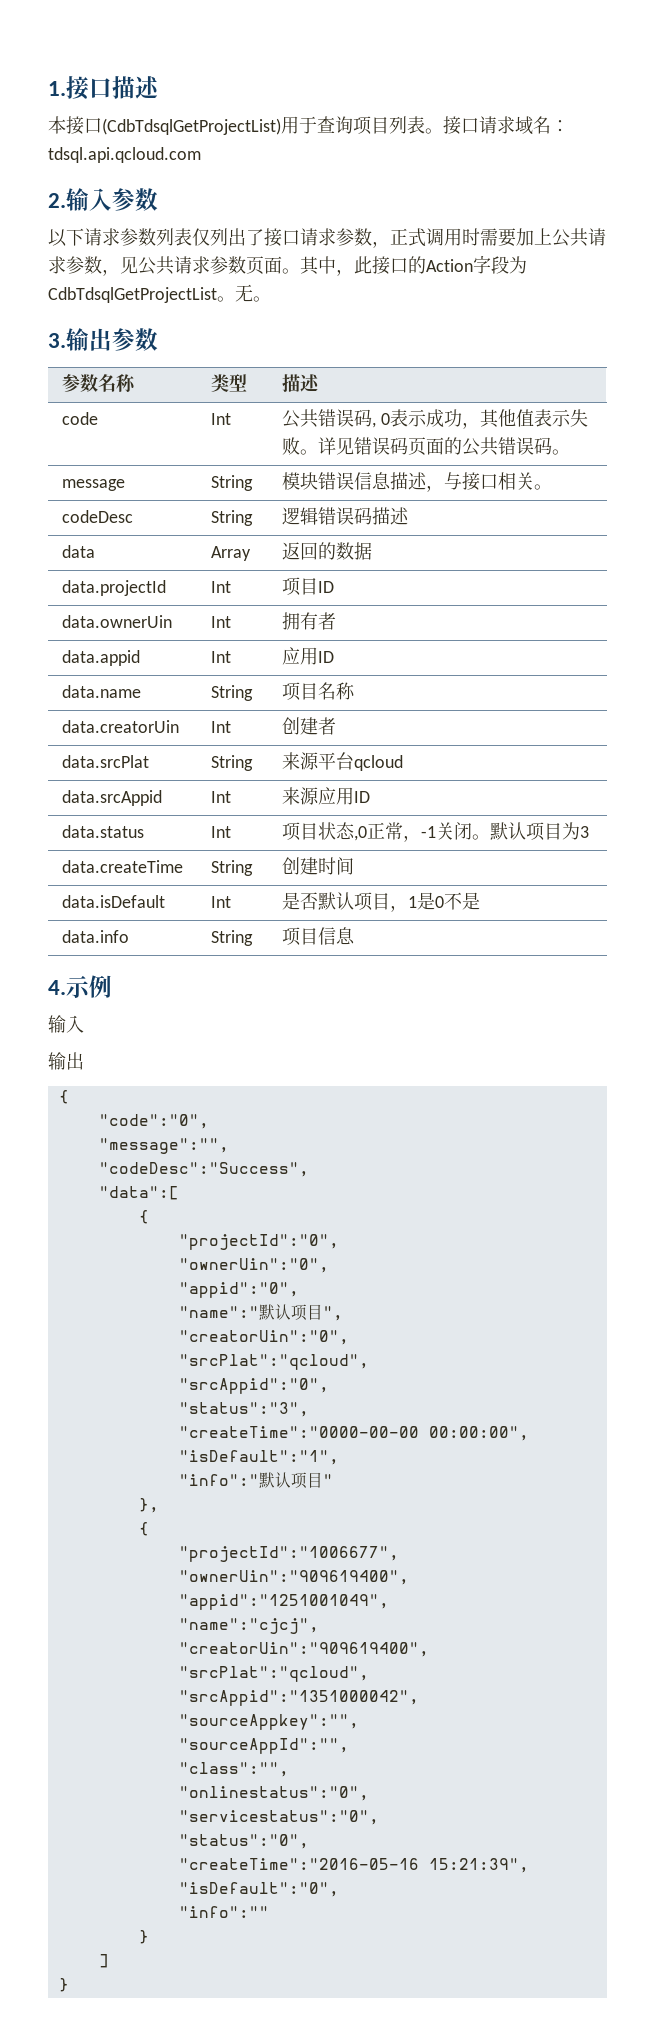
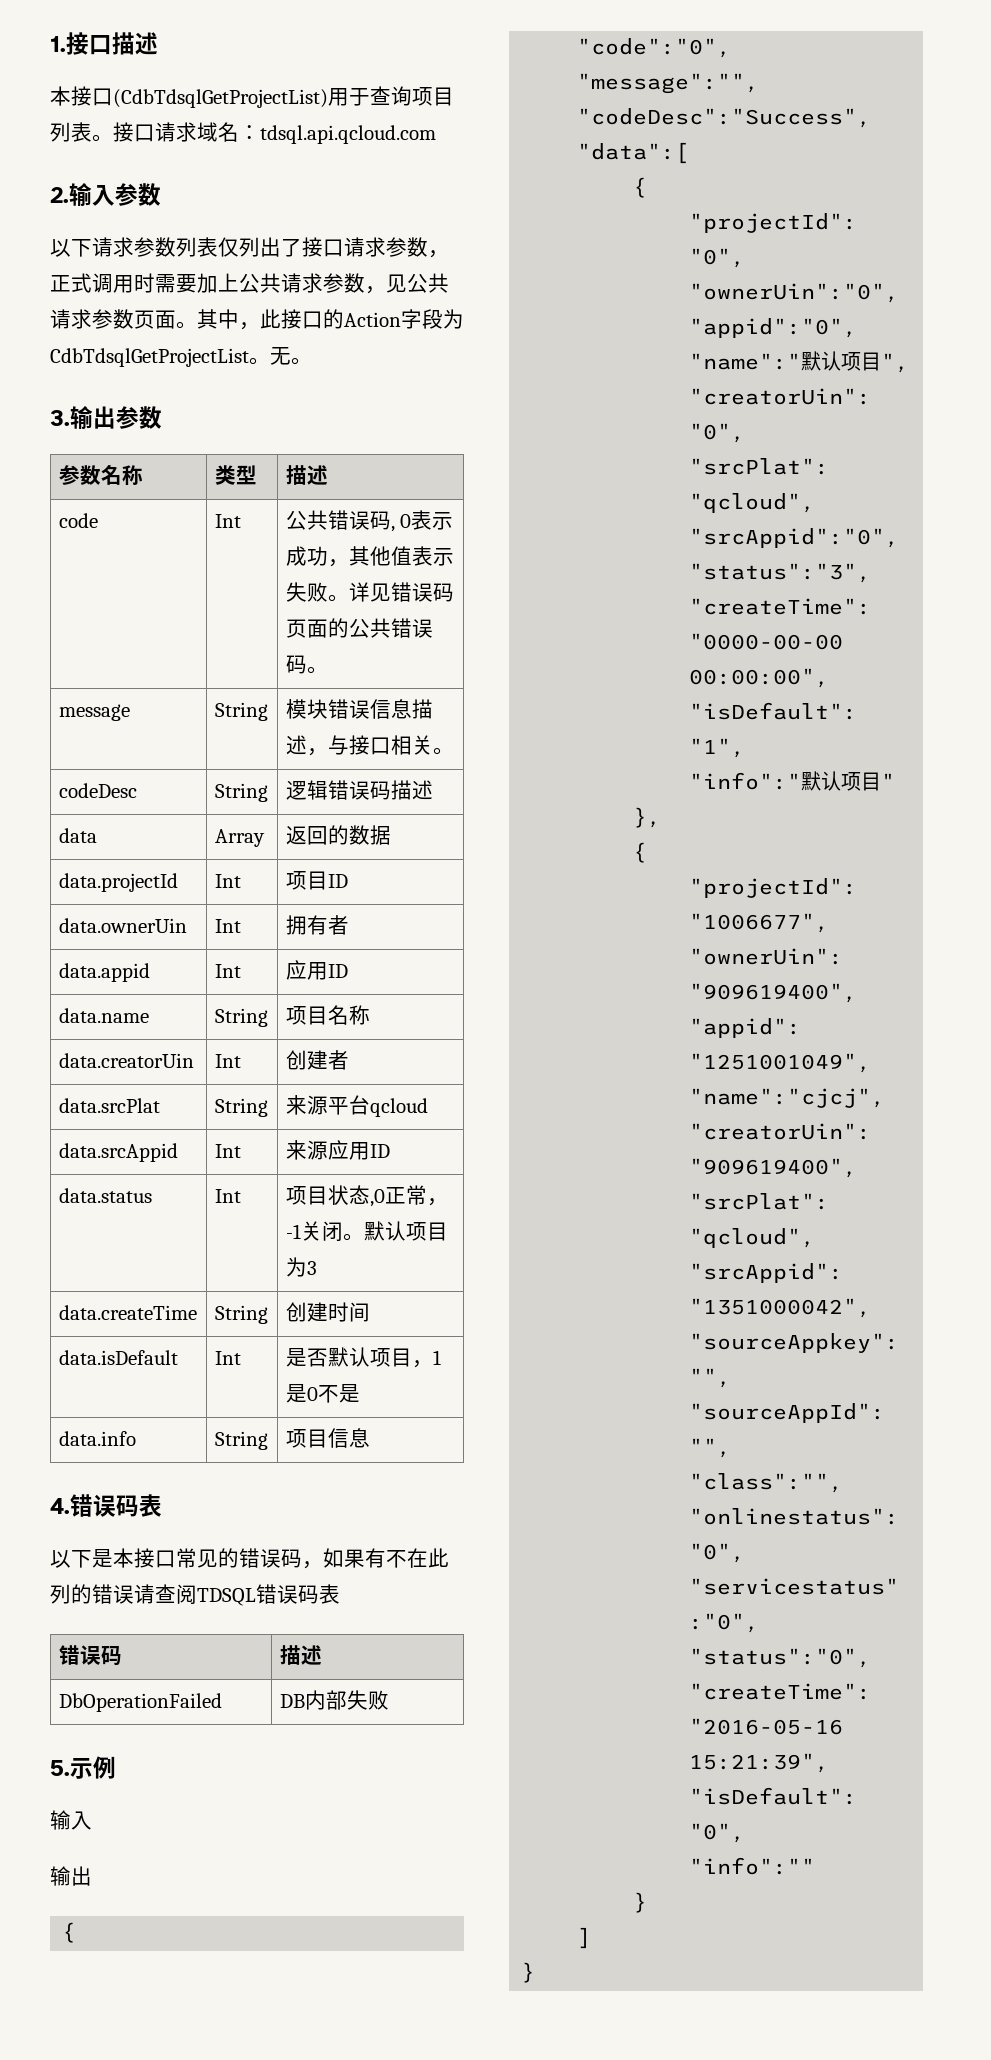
- 4.示例
+ 4.错误码表
+ 以下是本接口常见的错误码，如果有不在此列的错误请查阅TDSQL错误码表
+ 错误码 | 描述
+ DbOperationFailed | DB内部失败
+ 5.示例

